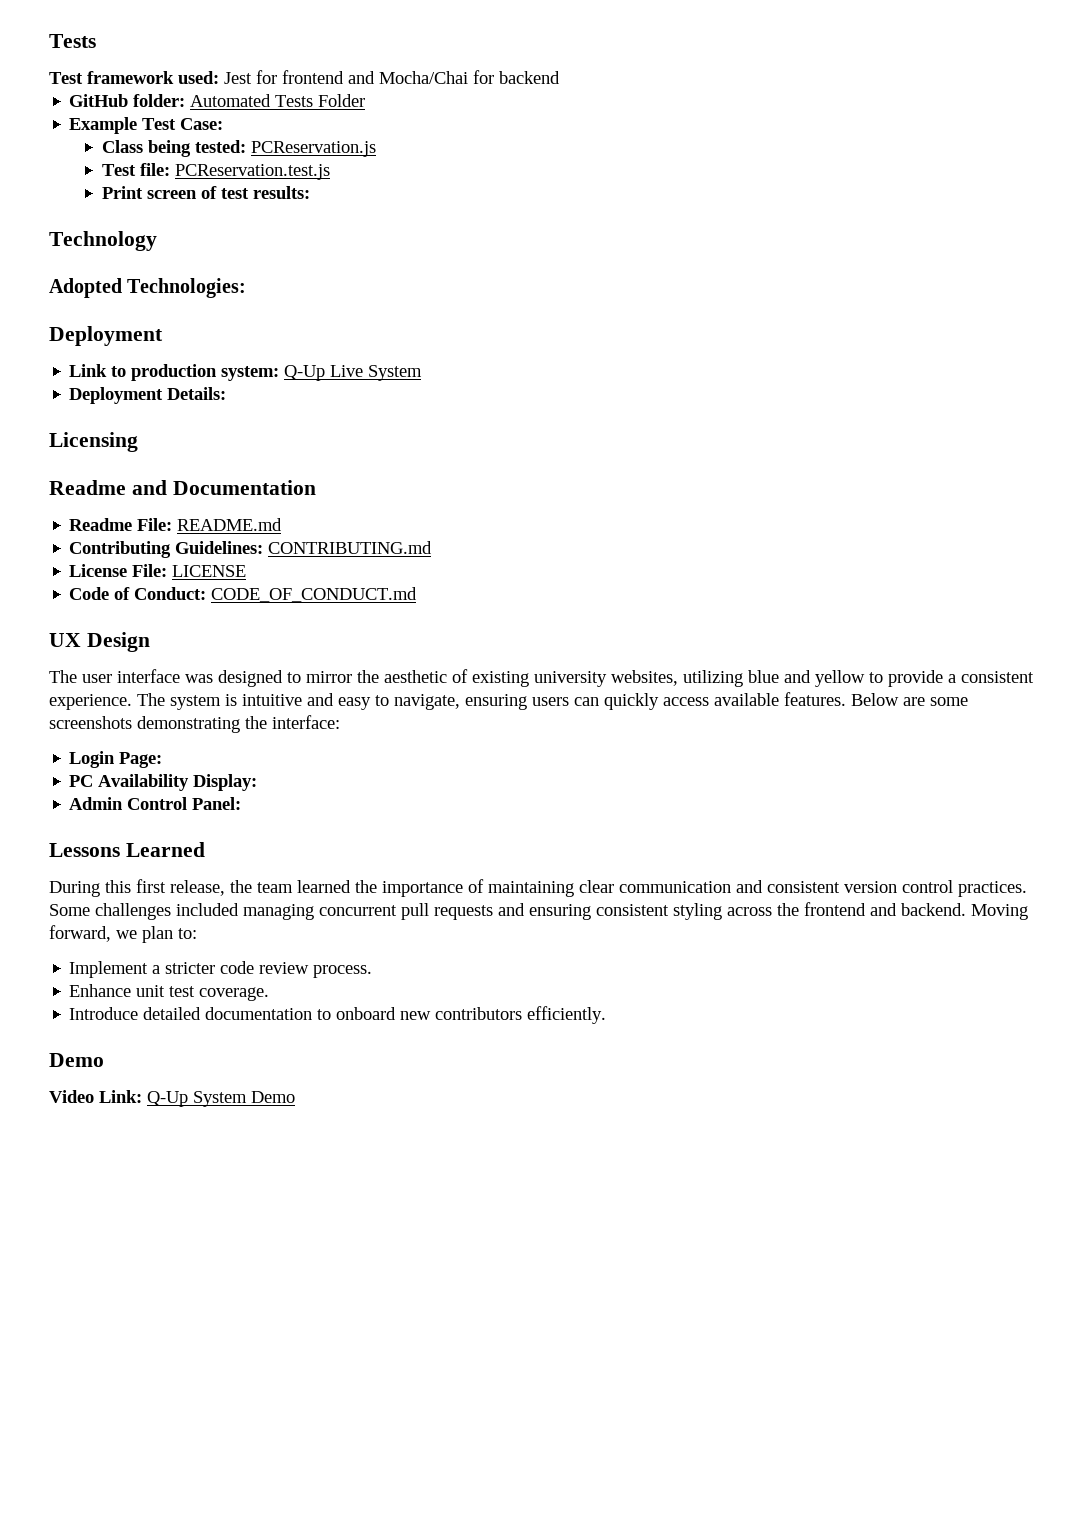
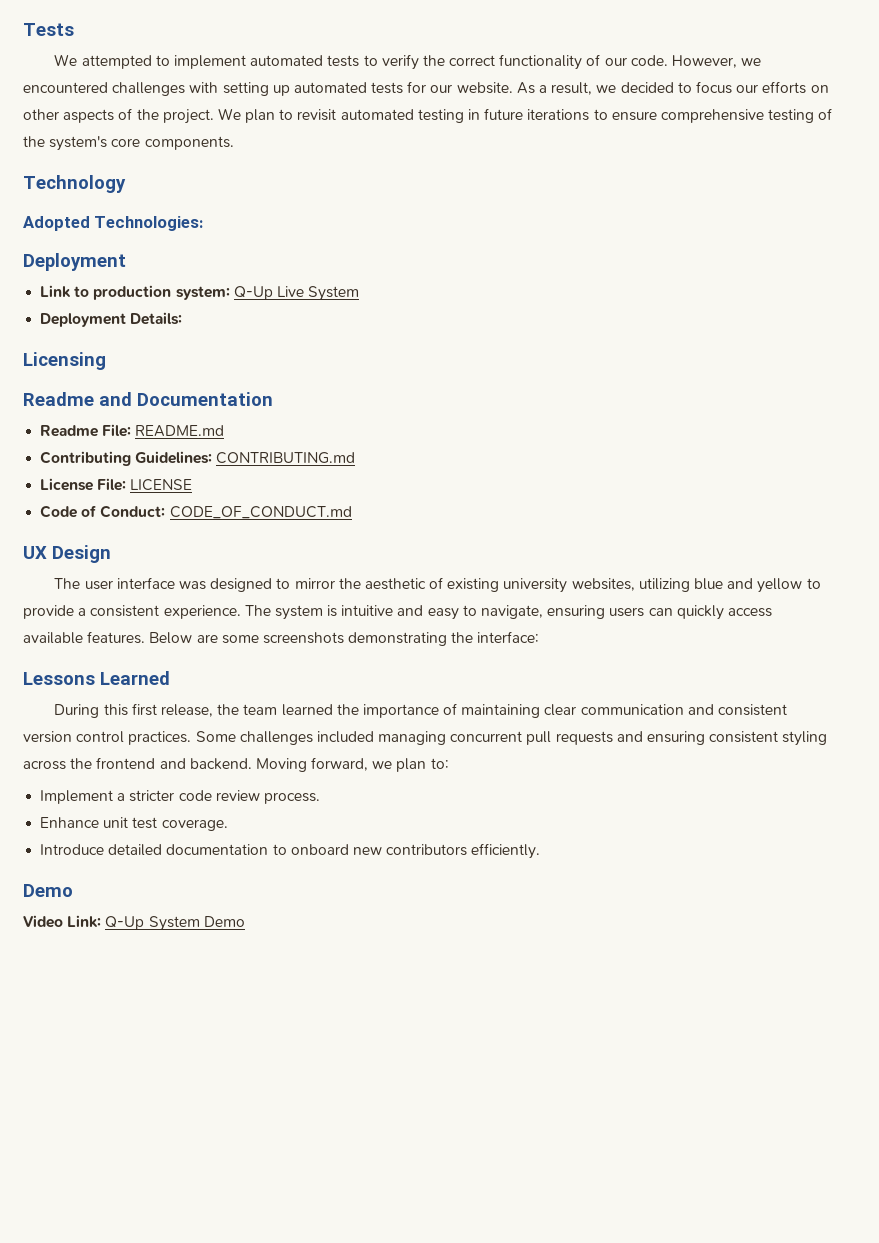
- Test framework used: Jest for frontend and Mocha/Chai for backend
- GitHub folder: Automated Tests Folder
- Example Test Case:
- Class being tested: PCReservation.js
- Test file: PCReservation.test.js
- Print screen of test results:
+ We attempted to implement automated tests to verify the correct functionality of our code. However, we encountered challenges with setting up automated tests for our website. As a result, we decided to focus our efforts on other aspects of the project. We plan to revisit automated testing in future iterations to ensure comprehensive testing of the system's core components.
- Login Page:
- PC Availability Display:
- Admin Control Panel:

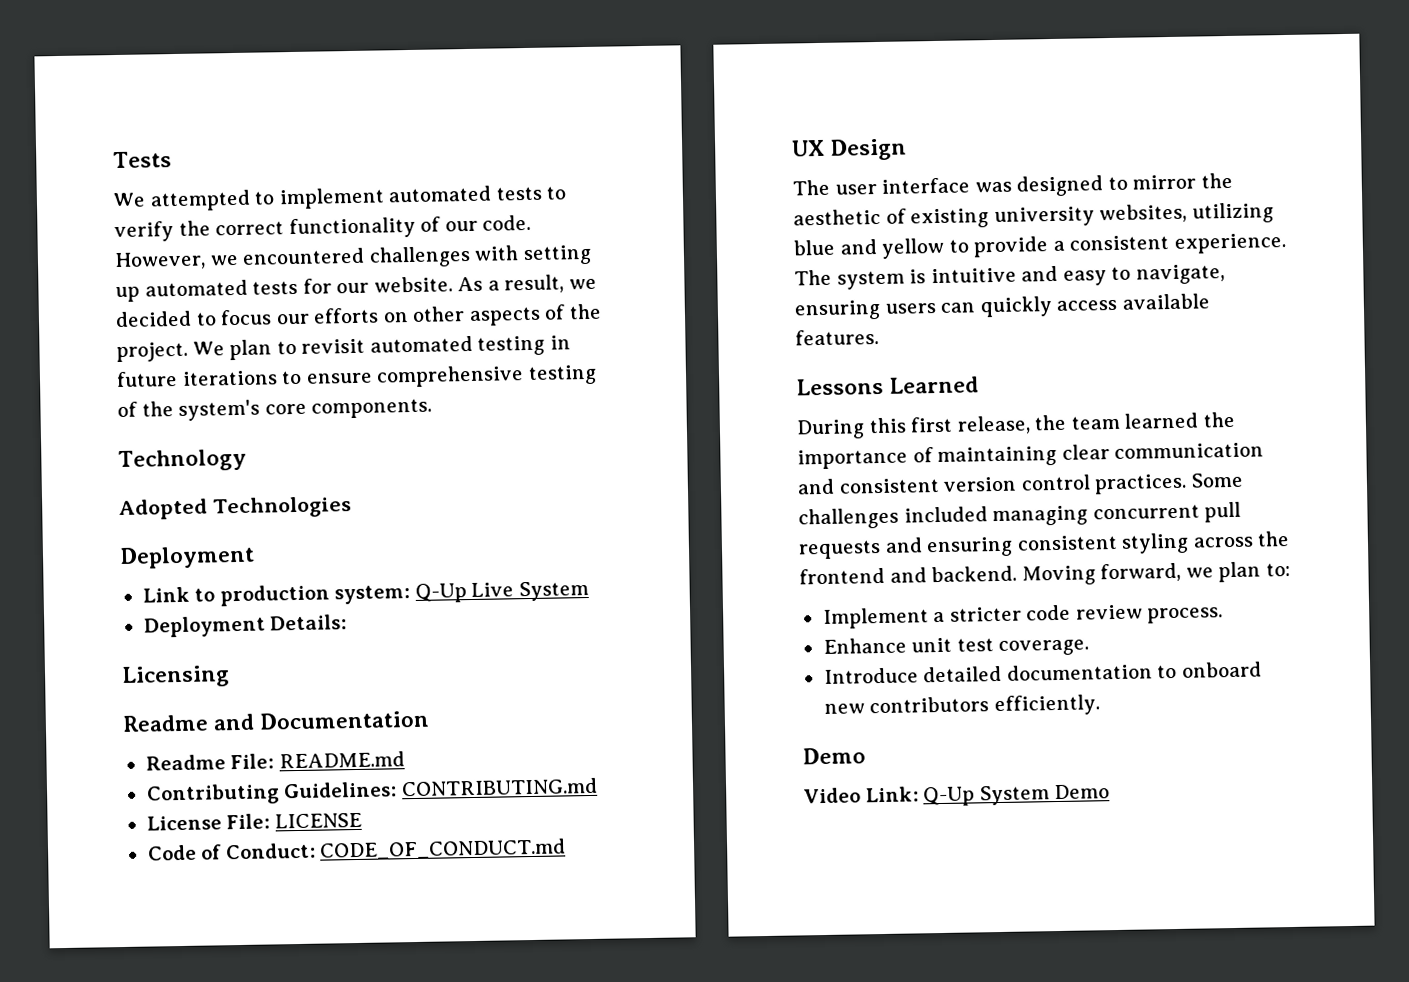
- Adopted Technologies:
+ Adopted Technologies
- Below are some screenshots demonstrating the interface:

